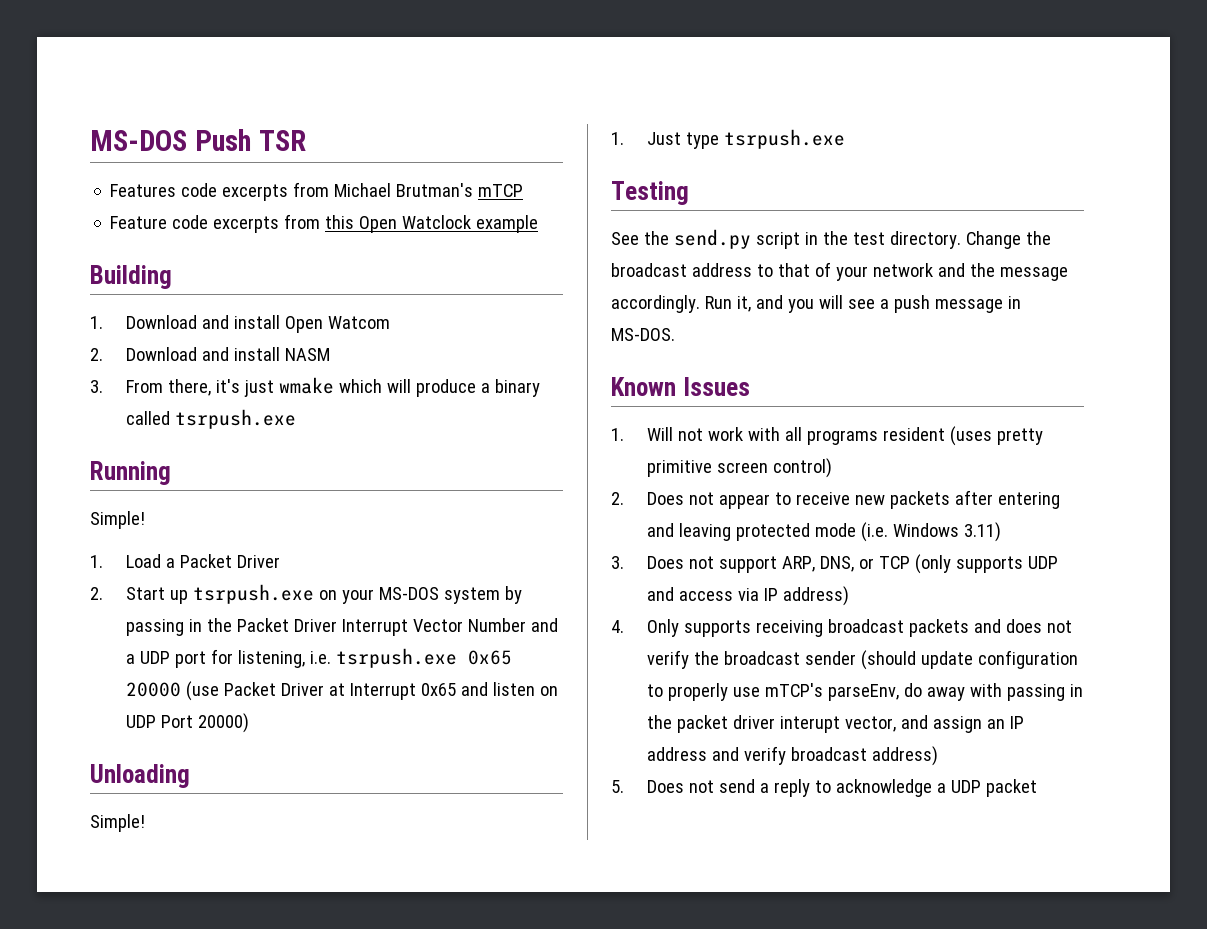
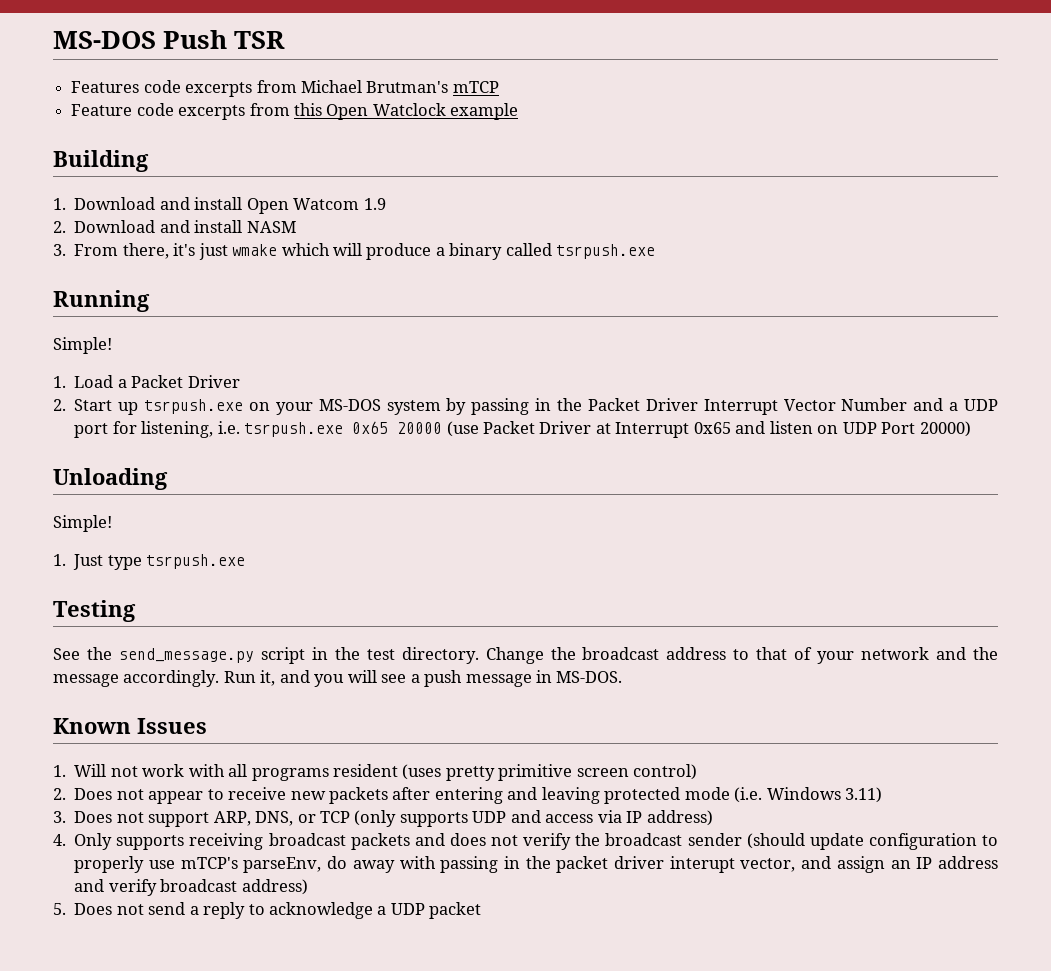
- 1. Download and install Open Watcom
+ 1. Download and install Open Watcom 1.9
- See the send.py script in the test directory.
+ See the send_message.py script in the test directory.

